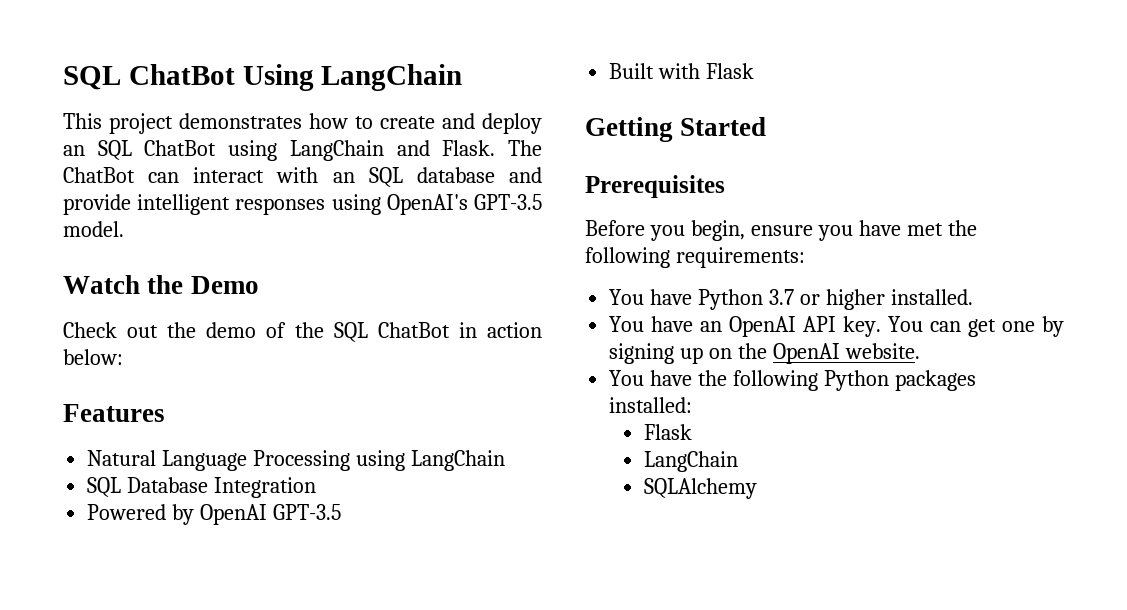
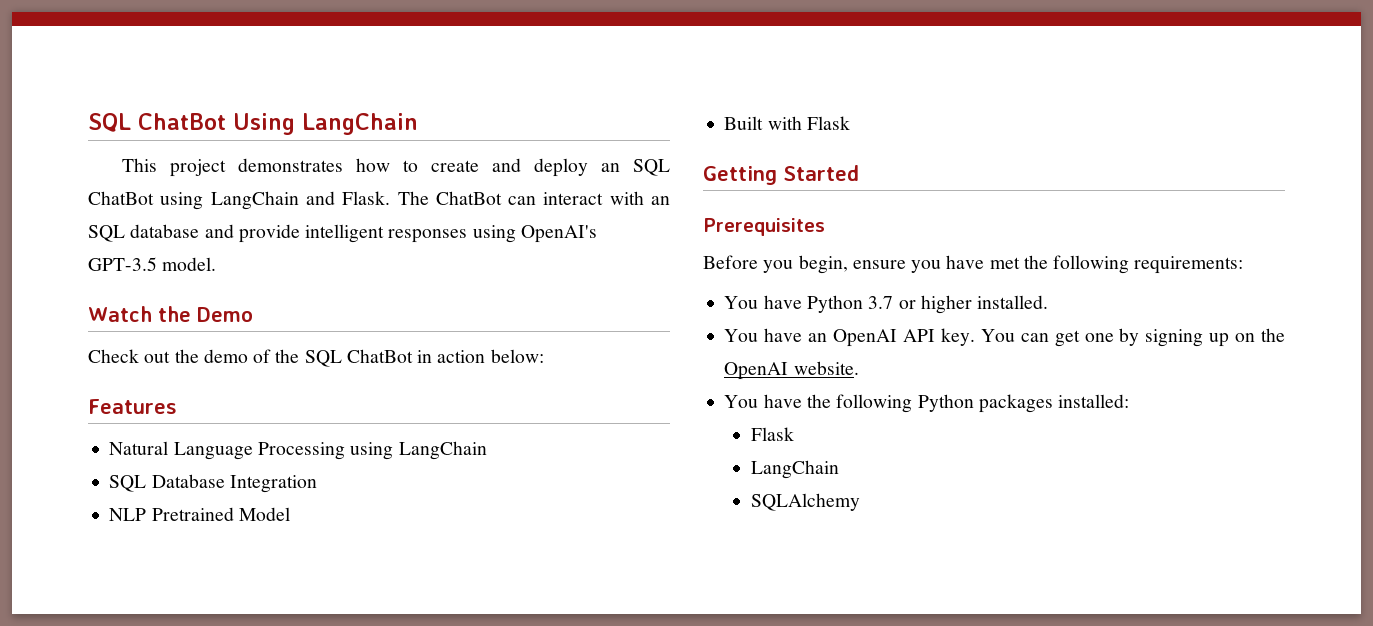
- Powered by OpenAI GPT-3.5
+ NLP Pretrained Model

